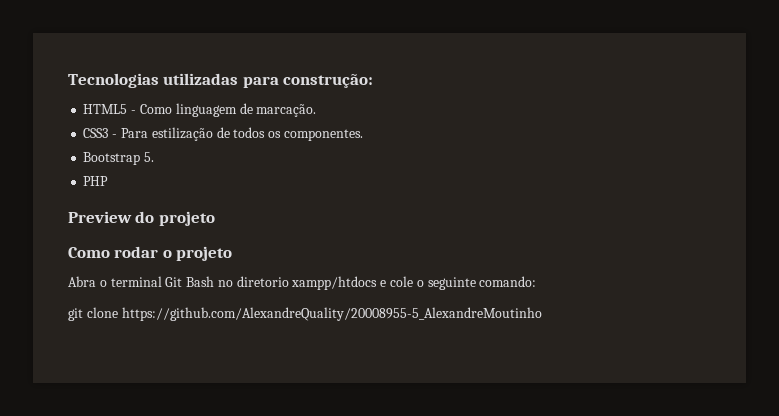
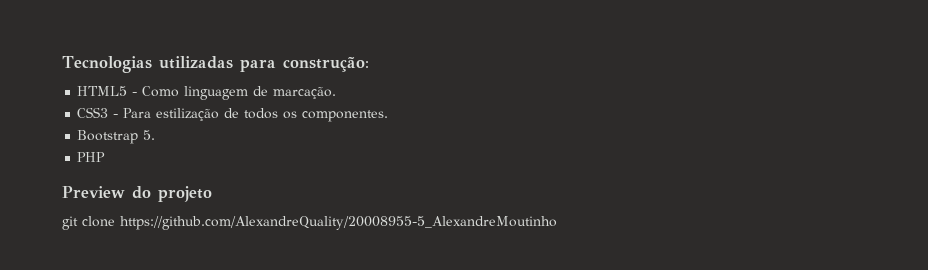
- Como rodar o projeto
- Abra o terminal Git Bash no diretorio xampp/htdocs e cole o seguinte comando:

